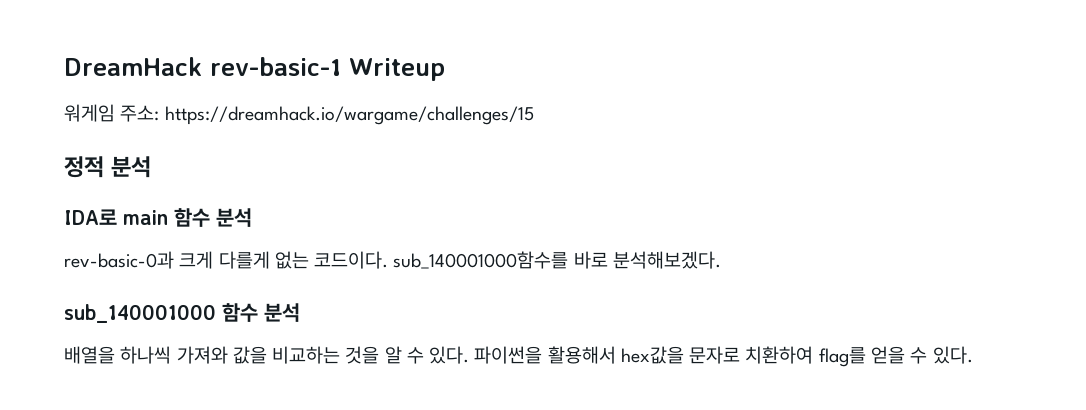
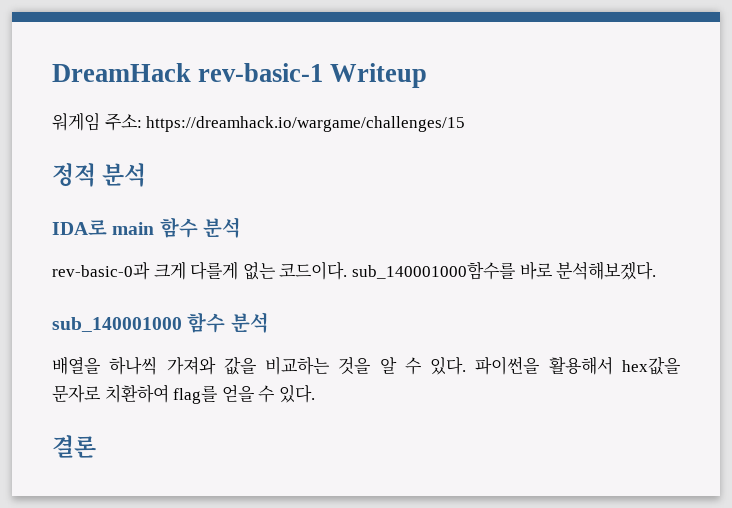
+ 결론

